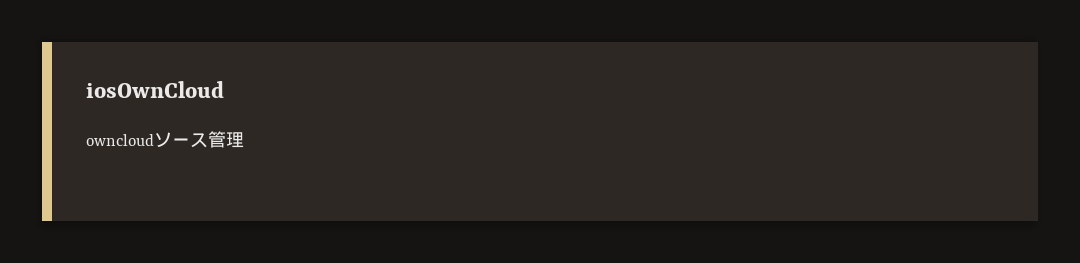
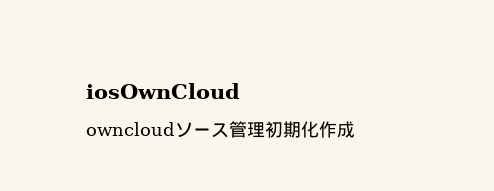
- owncloudソース管理
+ owncloudソース管理初期化作成

